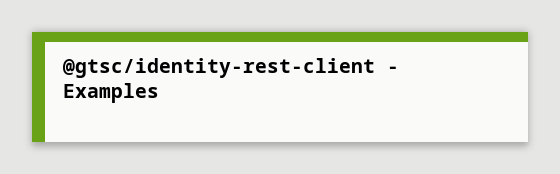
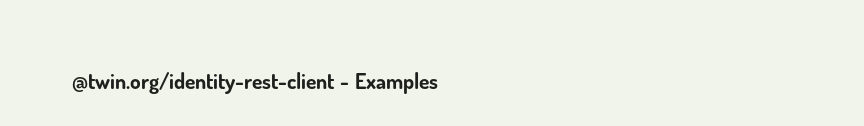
- @gtsc/identity-rest-client - Examples
+ @twin.org/identity-rest-client - Examples

